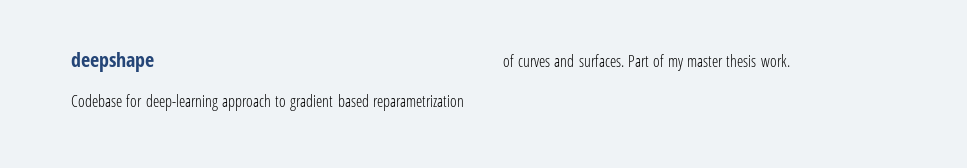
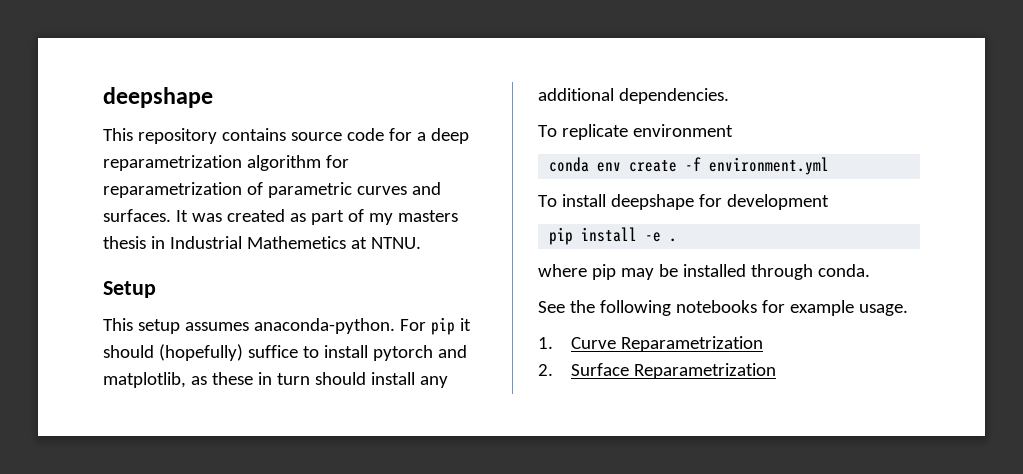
- Codebase for deep-learning approach to gradient based reparametrization of curves and surfaces.
+ This repository contains source code for a deep reparametrization algorithm for reparametrization of parametric curves and surfaces.
- Part of my master thesis work.
+ It was created as part of my masters thesis in Industrial Mathemetics at NTNU.
+ Setup
+ This setup assumes anaconda-python. For pip it should (hopefully) suffice to install pytorch and matplotlib, as these in turn should install any additional dependencies.
+ To replicate environment
+ conda env create -f environment.yml
+ To install deepshape for development
+ pip install -e .
+ where pip may be installed through conda.
+ See the following notebooks for example usage.
+ 1. Curve Reparametrization
+ 2. Surface Reparametrization

